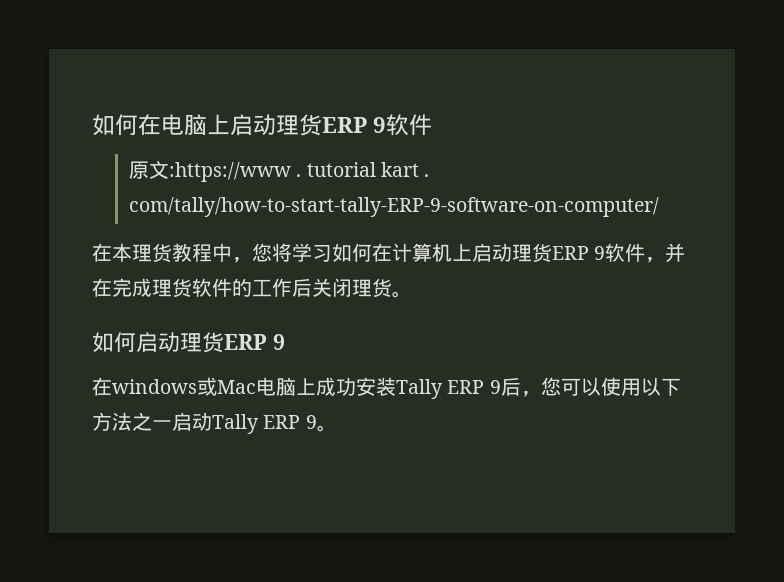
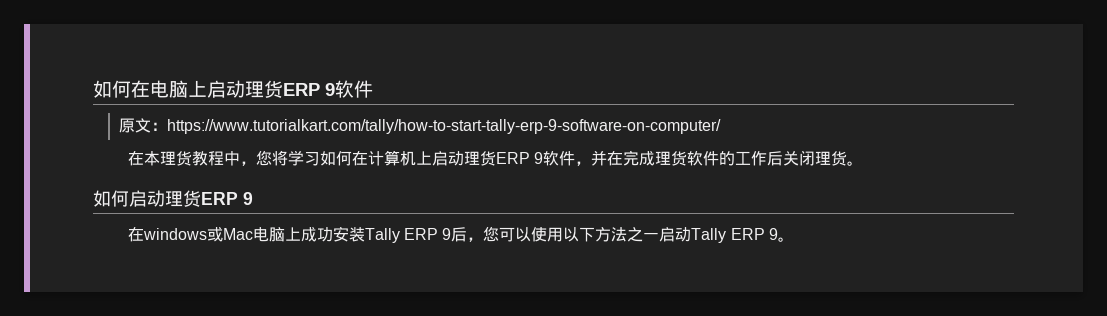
- 原文:https://www . tutorial kart . com/tally/how-to-start-tally-ERP-9-software-on-computer/
+ 原文：https://www.tutorialkart.com/tally/how-to-start-tally-erp-9-software-on-computer/

